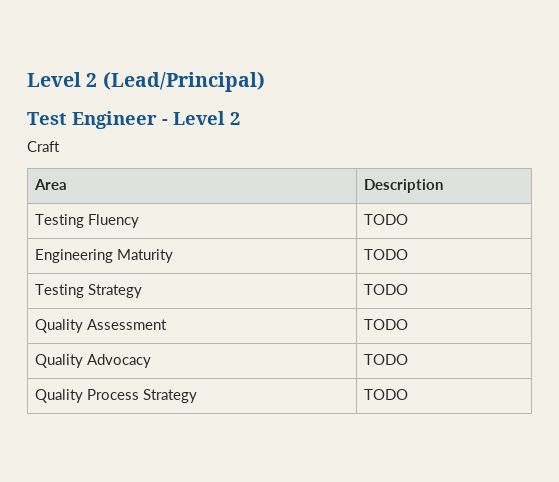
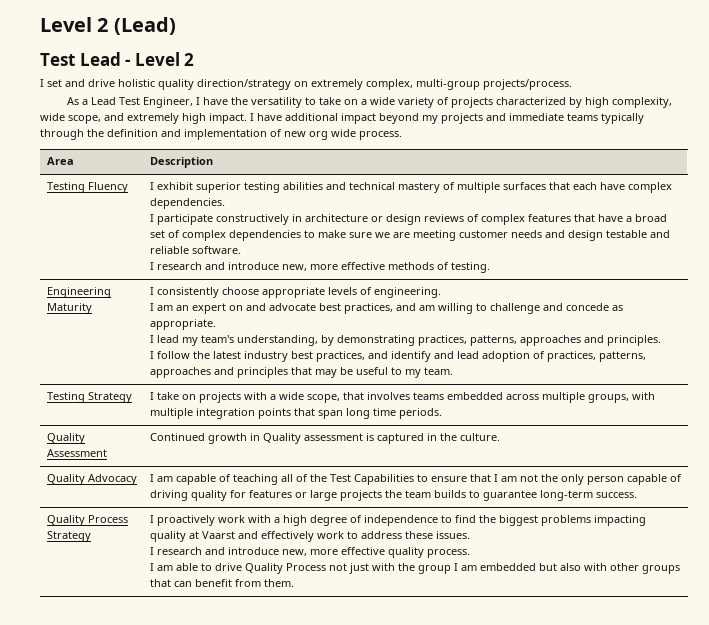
- Level 2 (Lead/Principal)
- Test Engineer - Level 2
+ Level 2 (Lead)
+ Test Lead - Level 2
- Craft
+ I set and drive holistic quality direction/strategy on extremely complex, multi-group projects/process.
+ As a Lead Test Engineer, I have the versatility to take on a wide variety of projects characterized by high complexity, wide scope, and extremely high impact. I have additional impact beyond my projects and immediate teams typically through the definition and implementation of new org wide process.
  Area | Description
- Testing Fluency | TODO
- Engineering Maturity | TODO
- Testing Strategy | TODO
- Quality Assessment | TODO
- Quality Advocacy | TODO
- Quality Process Strategy | TODO
+ Testing Fluency | I exhibit superior testing abilities and technical mastery of multiple surfaces that each have complex dependencies.
+ I participate constructively in architecture or design reviews of complex features that have a broad set of complex dependencies to make sure we are meeting customer needs and design testable and reliable software.
+ I research and introduce new, more effective methods of testing.
+ Engineering Maturity | I consistently choose appropriate levels of engineering.
+ I am an expert on and advocate best practices, and am willing to challenge and concede as appropriate.
+ I lead my team's understanding, by demonstrating practices, patterns, approaches and principles.
+ I follow the latest industry best practices, and identify and lead adoption of practices, patterns, approaches and principles that may be useful to my team.
+ Testing Strategy | I take on projects with a wide scope, that involves teams embedded across multiple groups, with multiple integration points that span long time periods.
+ Quality Assessment | Continued growth in Quality assessment is captured in the culture.
+ Quality Advocacy | I am capable of teaching all of the Test Capabilities to ensure that I am not the only person capable of driving quality for features or large projects the team builds to guarantee long-term success.
+ Quality Process Strategy | I proactively work with a high degree of independence to find the biggest problems impacting quality at Vaarst and effectively work to address these issues.
+ I research and introduce new, more effective quality process.
+ I am able to drive Quality Process not just with the group I am embedded but also with other groups that can benefit from them.

